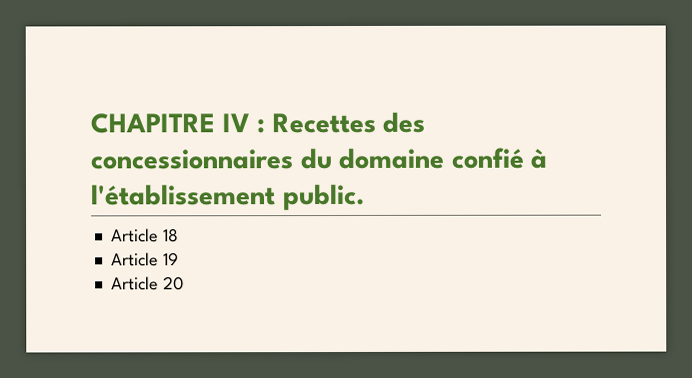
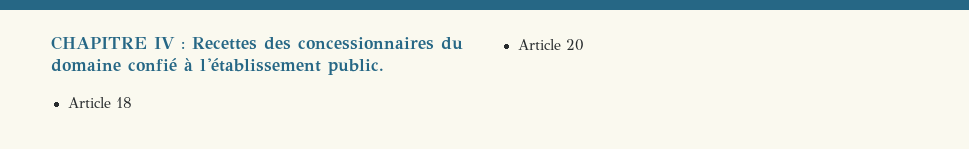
- Article 19

